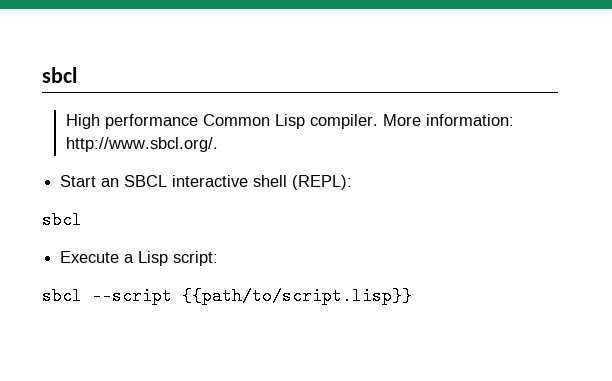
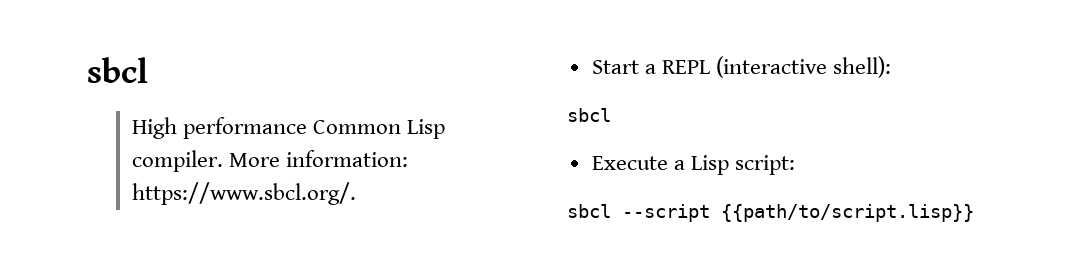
- More information: http://www.sbcl.org/.
+ More information: https://www.sbcl.org/.
- Start an SBCL interactive shell (REPL):
+ Start a REPL (interactive shell):

